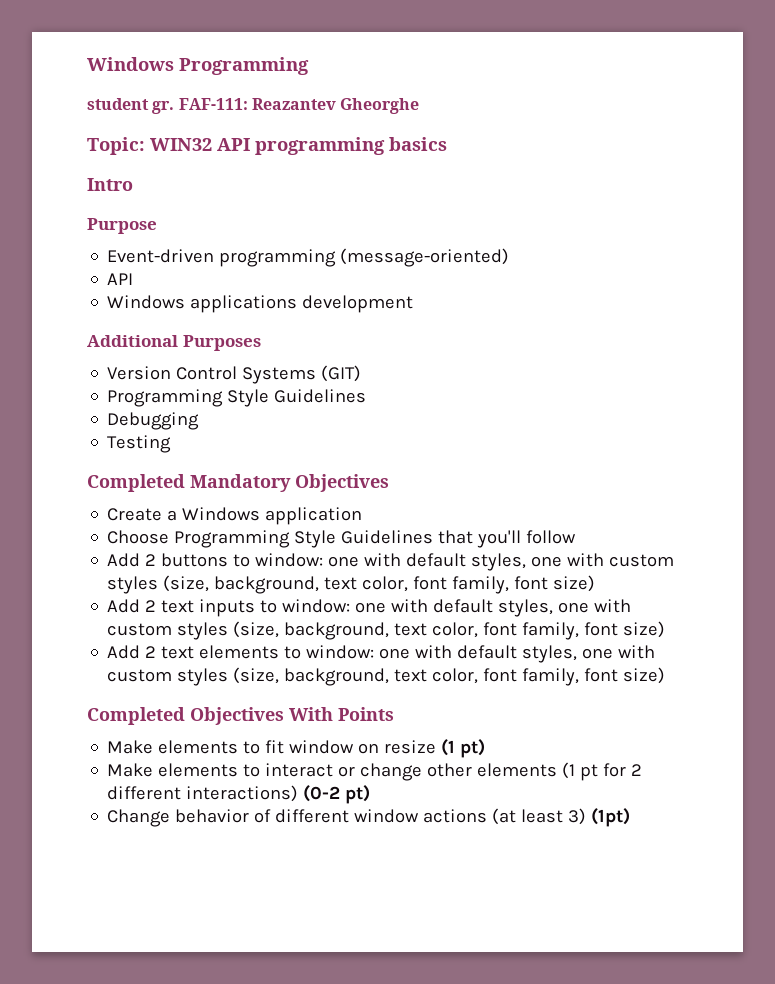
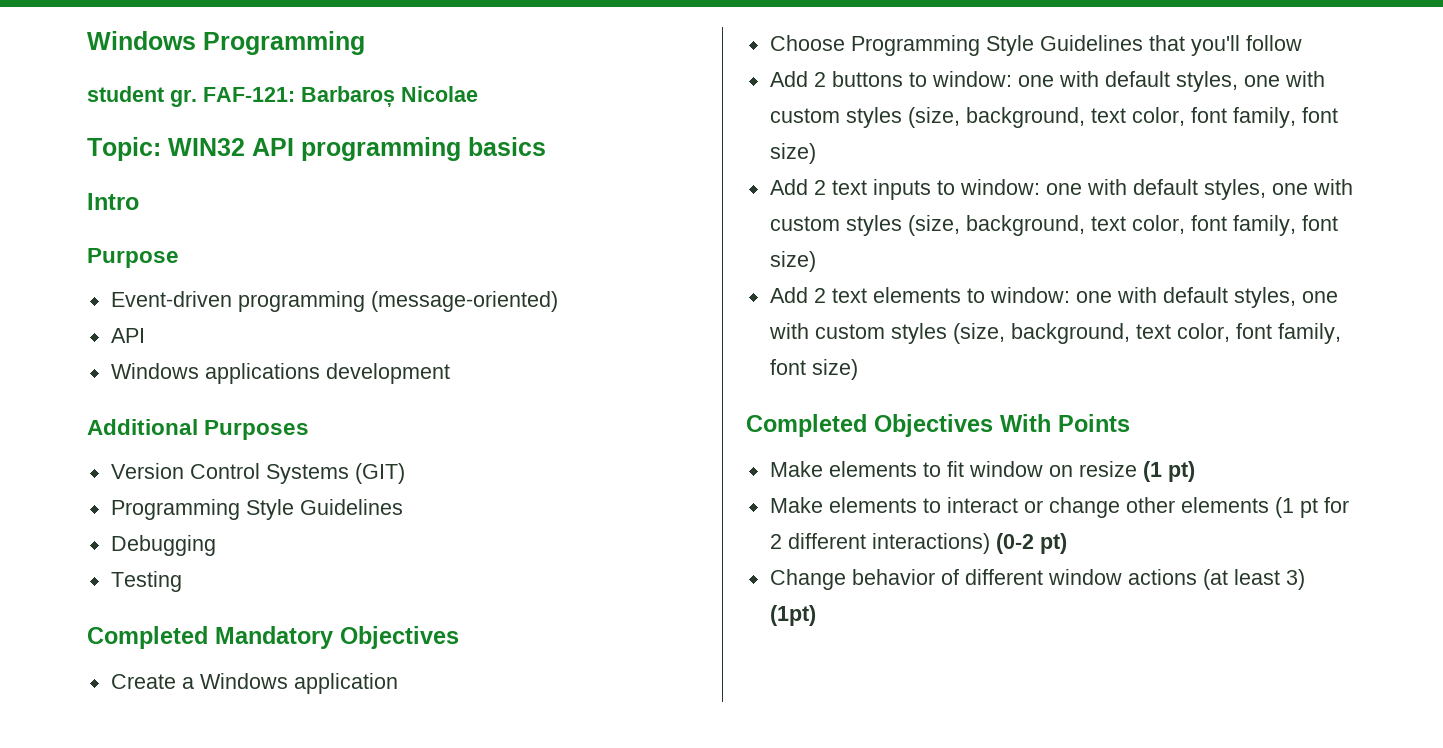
- FAF-111: Reazantev Gheorghe
+ FAF-121: Barbaroș Nicolae

